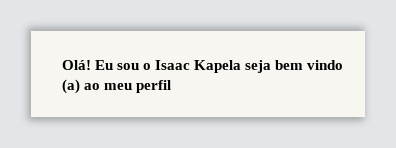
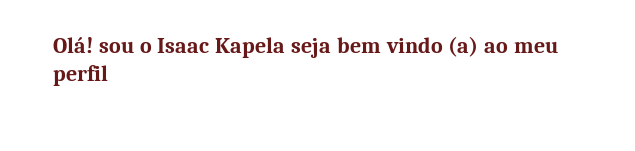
- Olá! Eu sou o Isaac Kapela seja bem vindo (a) ao meu perfil
+ Olá! sou o Isaac Kapela seja bem vindo (a) ao meu perfil

